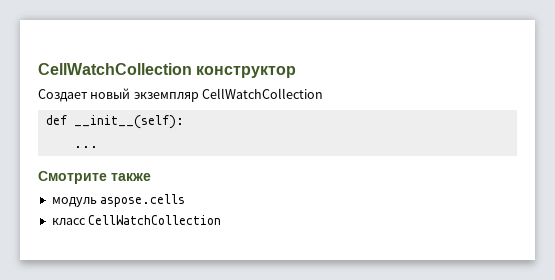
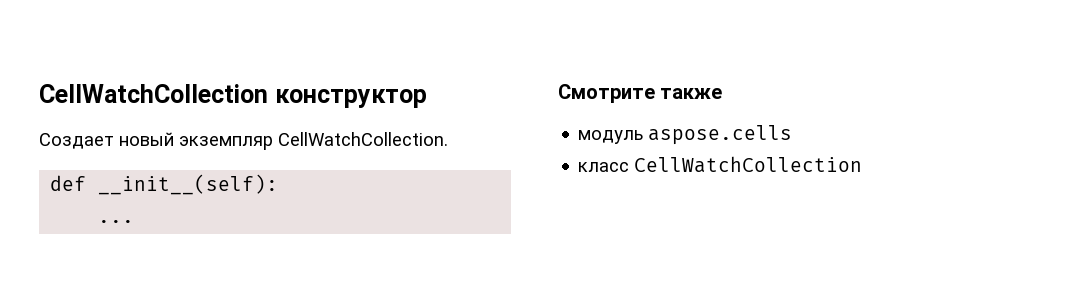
- Создает новый экземпляр CellWatchCollection
+ Создает новый экземпляр CellWatchCollection.

